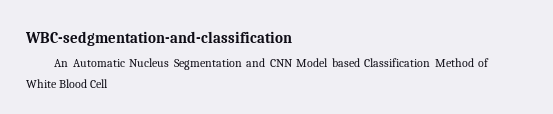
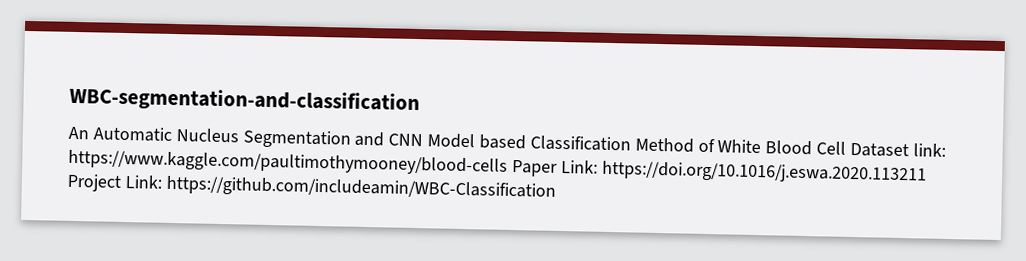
- WBC-sedgmentation-and-classification
+ WBC-segmentation-and-classification
- An Automatic Nucleus Segmentation and CNN Model based Classification Method of White Blood Cell
+ An Automatic Nucleus Segmentation and CNN Model based Classification Method of White Blood Cell Dataset link: https://www.kaggle.com/paultimothymooney/blood-cells Paper Link: https://doi.org/10.1016/j.eswa.2020.113211 Project Link: https://github.com/includeamin/WBC-Classification

